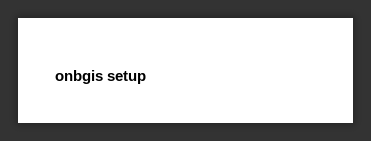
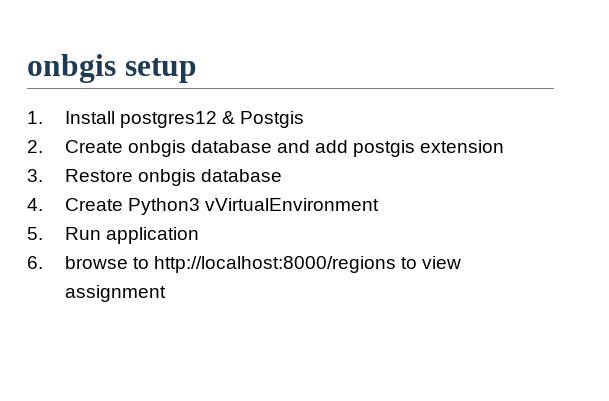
+ 1. Install postgres12 & Postgis
+ 2. Create onbgis database and add postgis extension
+ 3. Restore onbgis database
+ 4. Create Python3 vVirtualEnvironment
+ 5. Run application
+ 6. browse to http://localhost:8000/regions to view assignment

